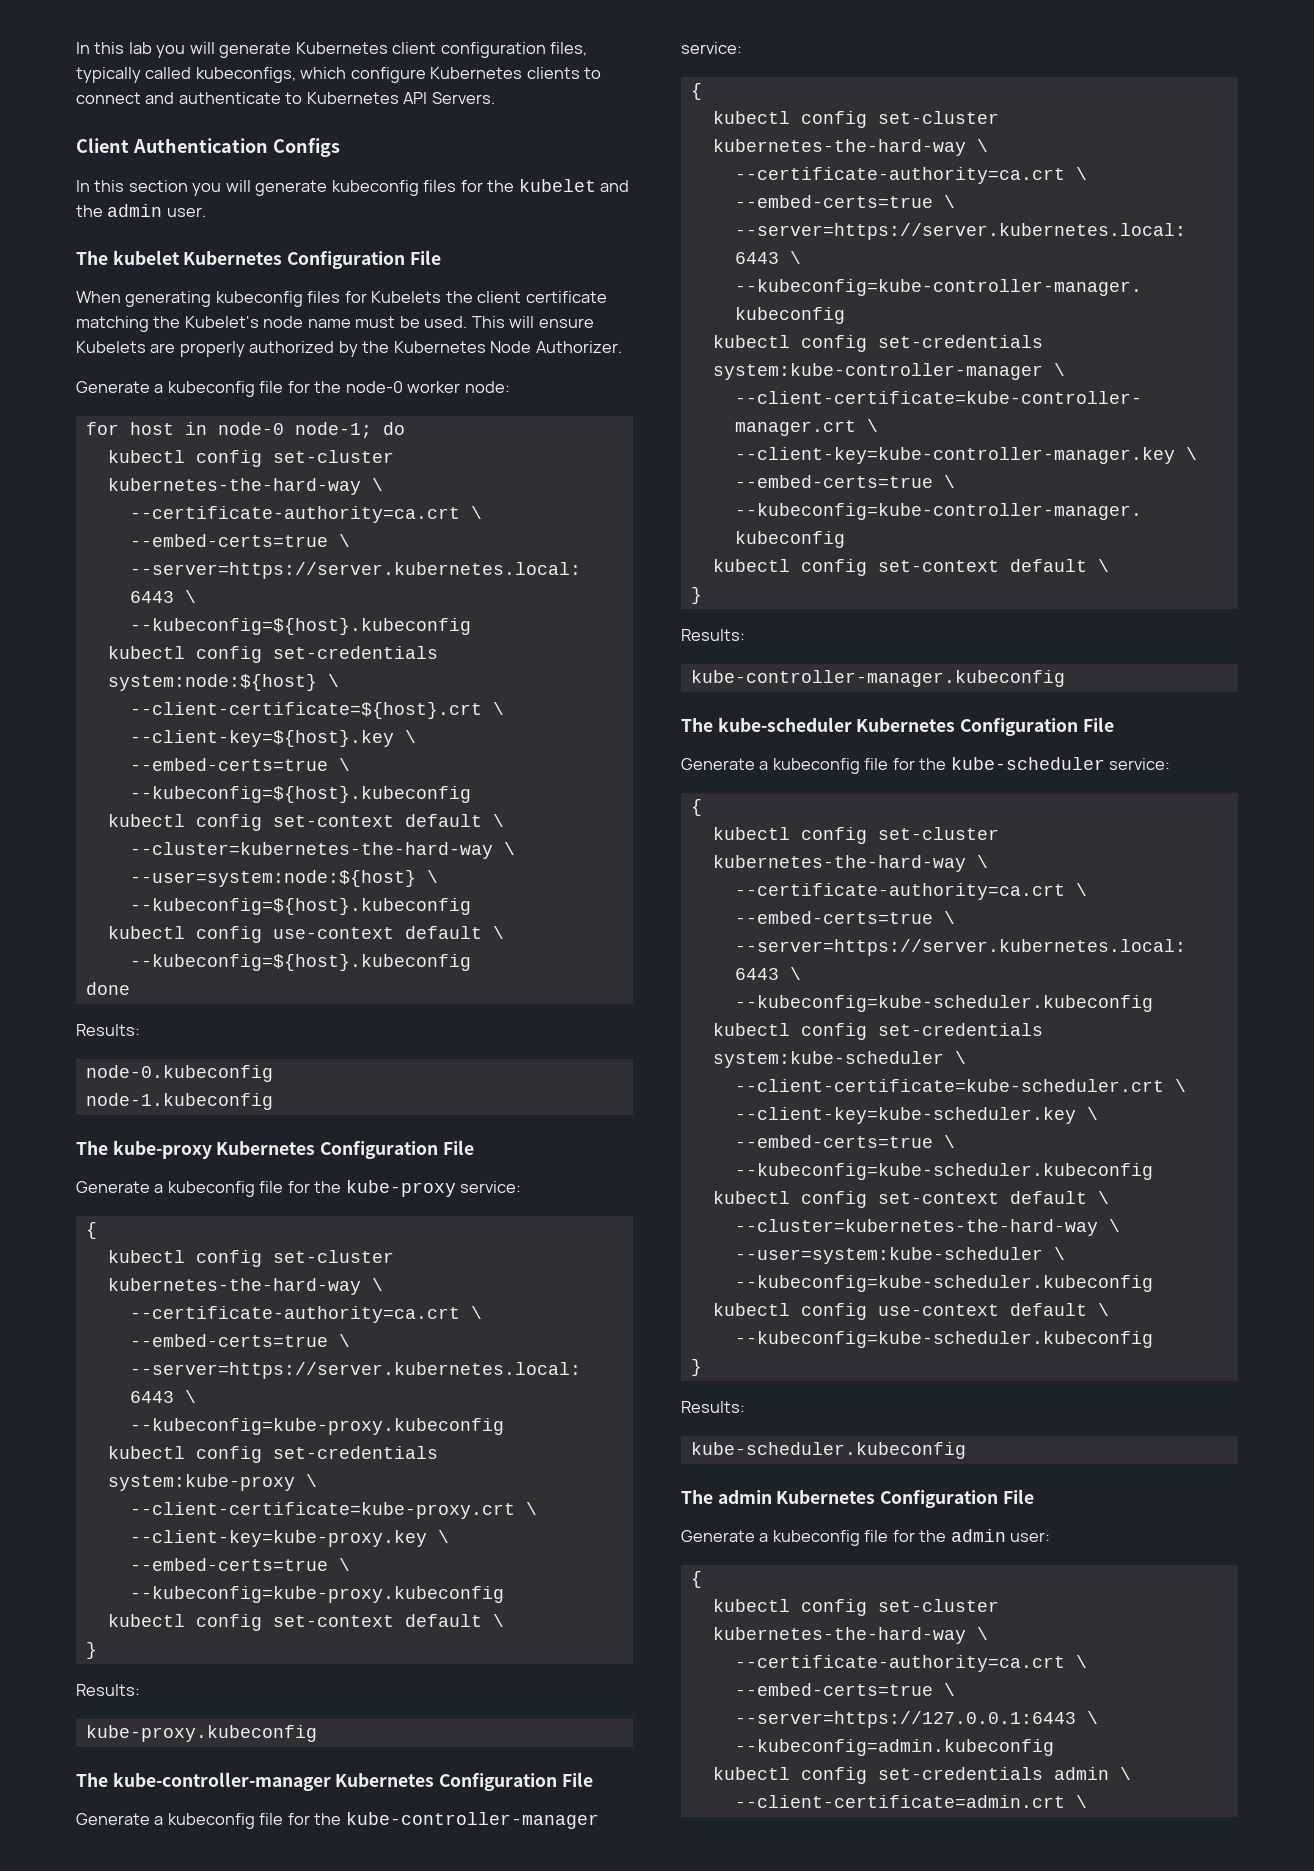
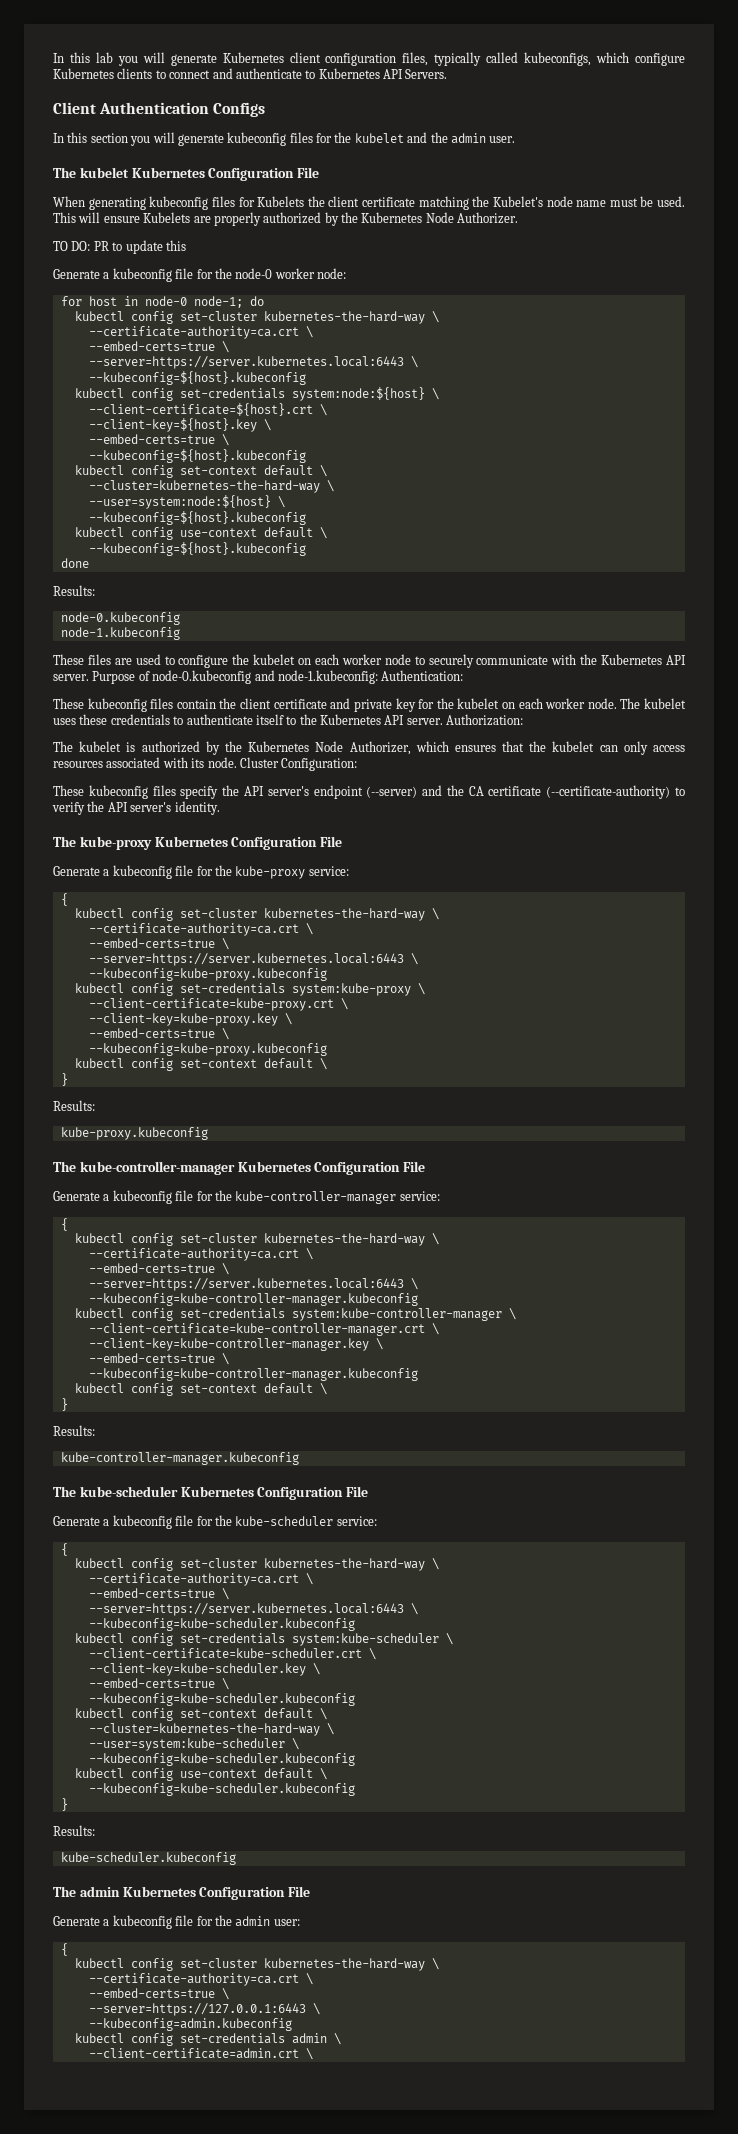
+ TO DO: PR to update this
+ These files are used to configure the kubelet on each worker node to securely communicate with the Kubernetes API server. Purpose of node-0.kubeconfig and node-1.kubeconfig: Authentication:
+ These kubeconfig files contain the client certificate and private key for the kubelet on each worker node. The kubelet uses these credentials to authenticate itself to the Kubernetes API server. Authorization:
+ The kubelet is authorized by the Kubernetes Node Authorizer, which ensures that the kubelet can only access resources associated with its node. Cluster Configuration:
+ These kubeconfig files specify the API server's endpoint (--server) and the CA certificate (--certificate-authority) to verify the API server's identity.

